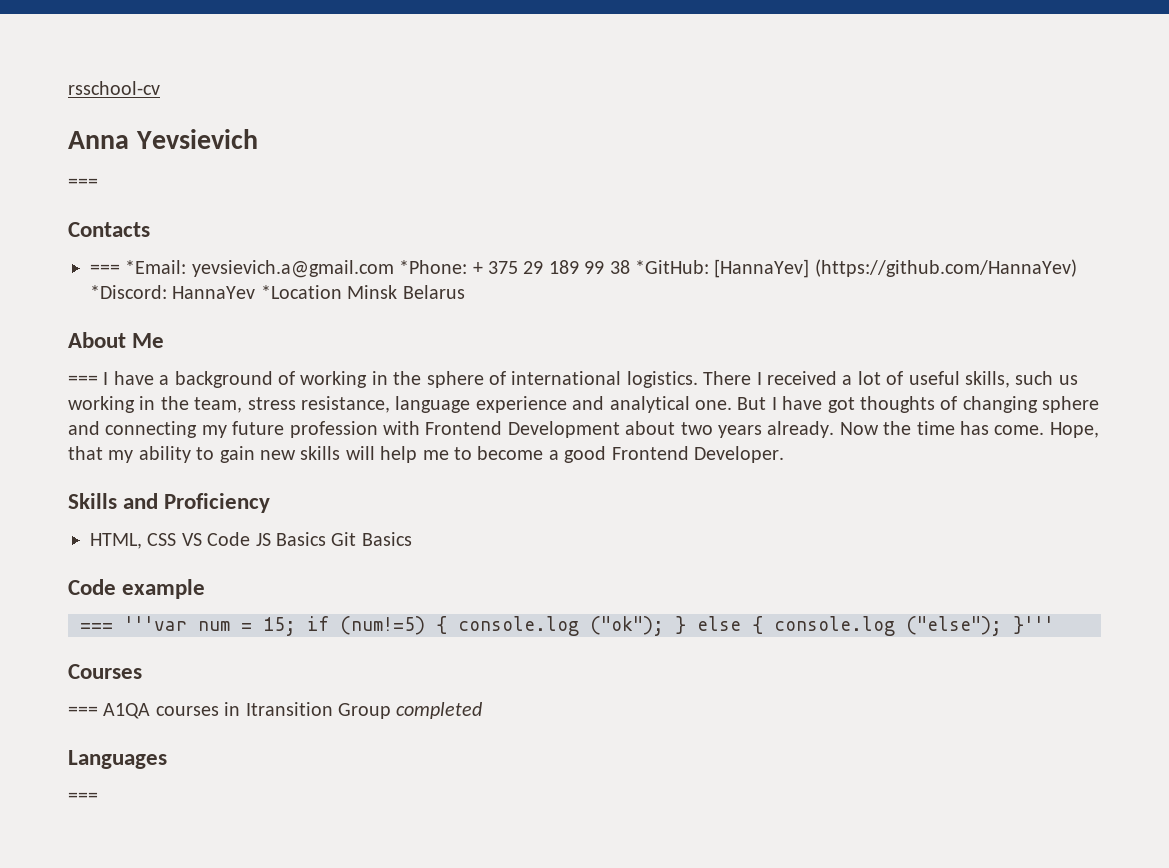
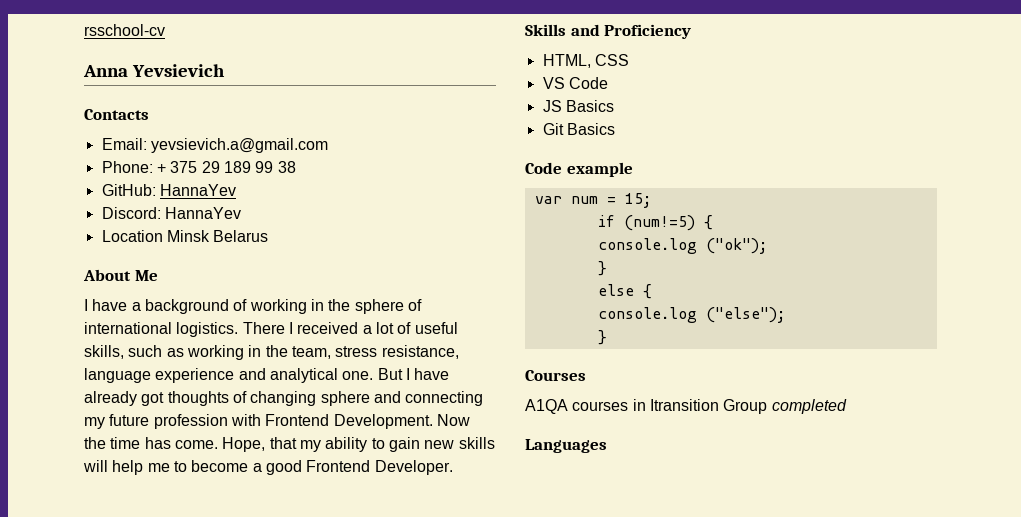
  Anna Yevsievich
- ===
- === *Email: yevsievich.a@gmail.com *Phone: + 375 29 189 99 38 *GitHub: [HannaYev] (https://github.com/HannaYev) *Discord: HannaYev *Location Minsk Belarus
+ Email: yevsievich.a@gmail.com
+ Phone: + 375 29 189 99 38
+ GitHub: HannaYev
+ Discord: HannaYev
+ Location Minsk Belarus
- === I have a background of working in the sphere of international logistics.
+ I have a background of working in the sphere of international logistics.
- There I received a lot of useful skills, such us working in the team, stress resistance, language experience and analytical one.
+ There I received a lot of useful skills, such as working in the team, stress resistance, language experience and analytical one.
- But I have got thoughts of changing sphere and connecting my future profession with Frontend Development about two years already.
+ But I have already got thoughts of changing sphere and connecting my future profession with Frontend Development.
- HTML, CSS VS Code JS Basics Git Basics
+ HTML, CSS
+ VS Code
+ JS Basics
+ Git Basics
- === '''var num = 15; if (num!=5) { console.log ("ok"); } else { console.log ("else"); }'''
+ var num = 15;
+ if (num!=5) {
+ console.log ("ok");
+ }
+ else {
+ console.log ("else");
+ }
- === A1QA courses in Itransition Group completed
+ A1QA courses in Itransition Group completed
  Languages
- ===

